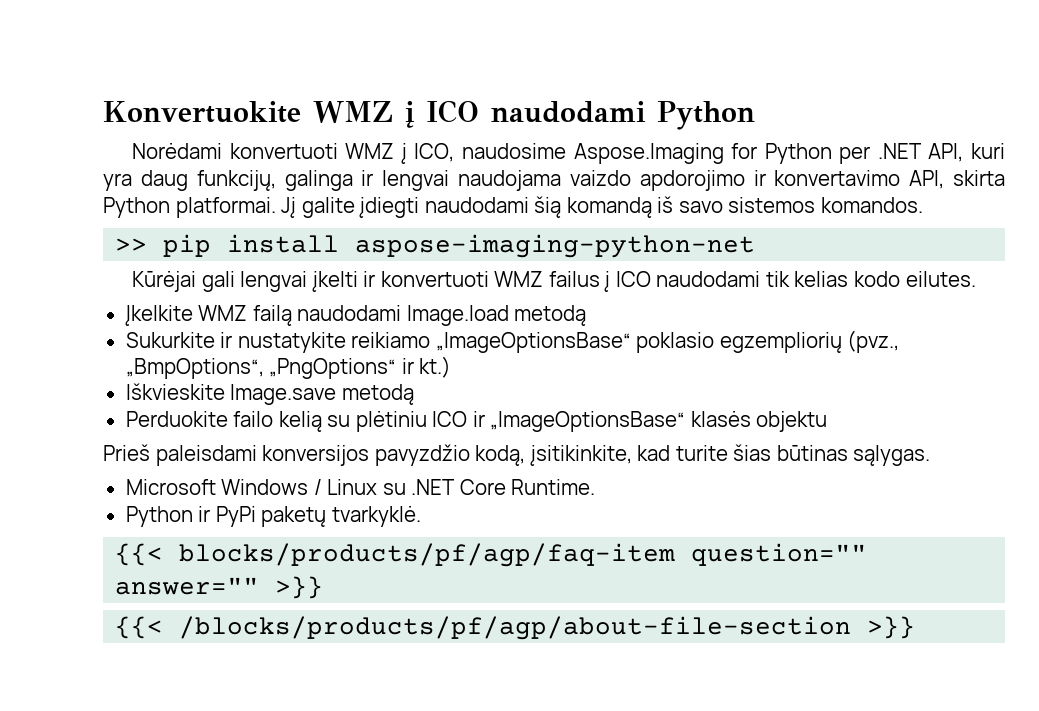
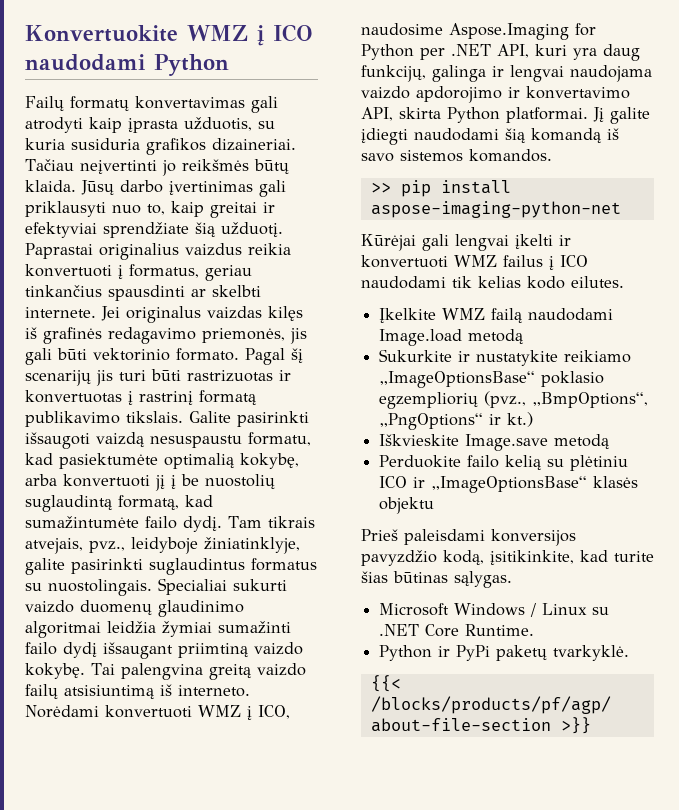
+ Failų formatų konvertavimas gali atrodyti kaip įprasta užduotis, su kuria susiduria grafikos dizaineriai. Tačiau neįvertinti jo reikšmės būtų klaida. Jūsų darbo įvertinimas gali priklausyti nuo to, kaip greitai ir efektyviai sprendžiate šią užduotį. Paprastai originalius vaizdus reikia konvertuoti į formatus, geriau tinkančius spausdinti ar skelbti internete. Jei originalus vaizdas kilęs iš grafinės redagavimo priemonės, jis gali būti vektorinio formato. Pagal šį scenarijų jis turi būti rastrizuotas ir konvertuotas į rastrinį formatą publikavimo tikslais. Galite pasirinkti išsaugoti vaizdą nesuspaustu formatu, kad pasiektumėte optimalią kokybę, arba konvertuoti jį į be nuostolių suglaudintą formatą, kad sumažintumėte failo dydį. Tam tikrais atvejais, pvz., leidyboje žiniatinklyje, galite pasirinkti suglaudintus formatus su nuostolingais. Specialiai sukurti vaizdo duomenų glaudinimo algoritmai leidžia žymiai sumažinti failo dydį išsaugant priimtiną vaizdo kokybę. Tai palengvina greitą vaizdo failų atsisiuntimą iš interneto.
- {{< blocks/products/pf/agp/faq-item question="" answer="" >}}

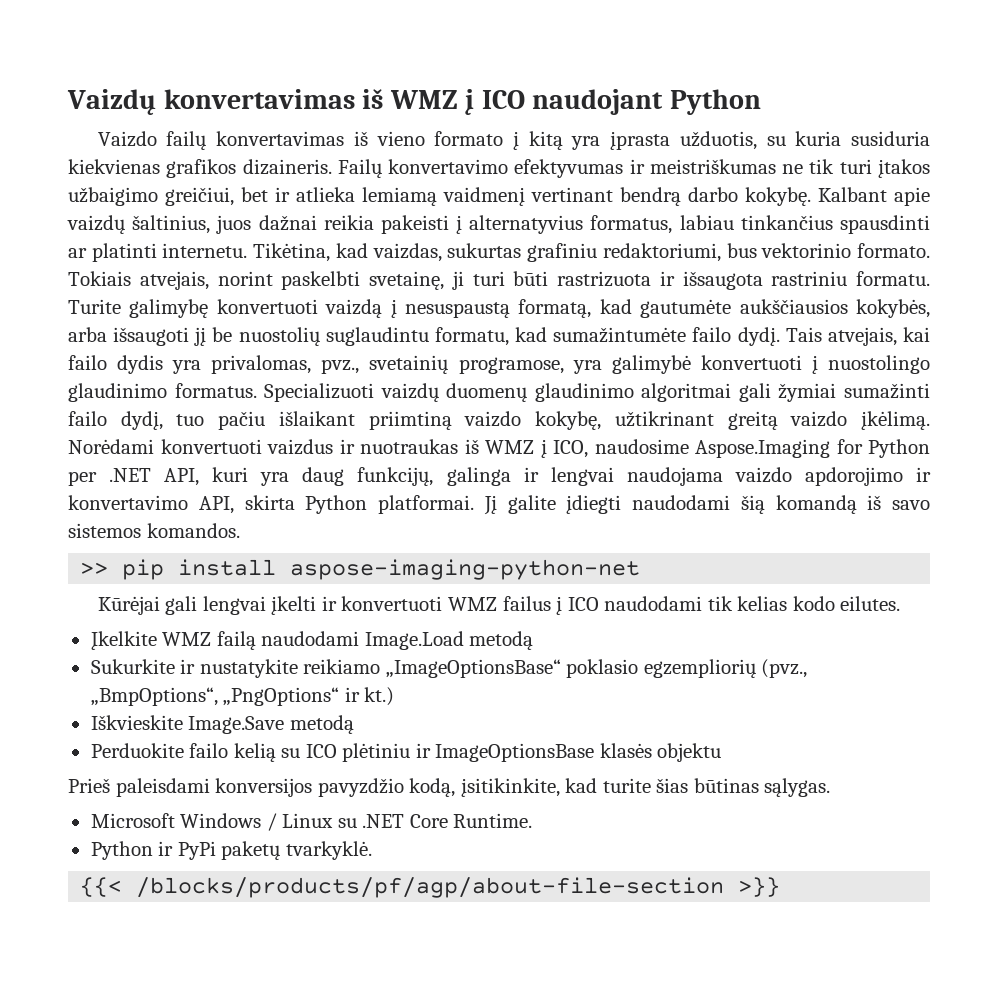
- Konvertuokite WMZ į ICO naudodami Python
+ Vaizdų konvertavimas iš WMZ į ICO naudojant Python
- Failų formatų konvertavimas gali atrodyti kaip įprasta užduotis, su kuria susiduria grafikos dizaineriai. Tačiau neįvertinti jo reikšmės būtų klaida. Jūsų darbo įvertinimas gali priklausyti nuo to, kaip greitai ir efektyviai sprendžiate šią užduotį. Paprastai originalius vaizdus reikia konvertuoti į formatus, geriau tinkančius spausdinti ar skelbti internete. Jei originalus vaizdas kilęs iš grafinės redagavimo priemonės, jis gali būti vektorinio formato. Pagal šį scenarijų jis turi būti rastrizuotas ir konvertuotas į rastrinį formatą publikavimo tikslais. Galite pasirinkti išsaugoti vaizdą nesuspaustu formatu, kad pasiektumėte optimalią kokybę, arba konvertuoti jį į be nuostolių suglaudintą formatą, kad sumažintumėte failo dydį. Tam tikrais atvejais, pvz., leidyboje žiniatinklyje, galite pasirinkti suglaudintus formatus su nuostolingais. Specialiai sukurti vaizdo duomenų glaudinimo algoritmai leidžia žymiai sumažinti failo dydį išsaugant priimtiną vaizdo kokybę. Tai palengvina greitą vaizdo failų atsisiuntimą iš interneto. Norėdami konvertuoti WMZ į ICO, naudosime Aspose.Imaging for Python per .NET API, kuri yra daug funkcijų, galinga ir lengvai naudojama vaizdo apdorojimo ir konvertavimo API, skirta Python platformai.
+ Vaizdo failų konvertavimas iš vieno formato į kitą yra įprasta užduotis, su kuria susiduria kiekvienas grafikos dizaineris. Failų konvertavimo efektyvumas ir meistriškumas ne tik turi įtakos užbaigimo greičiui, bet ir atlieka lemiamą vaidmenį vertinant bendrą darbo kokybę. Kalbant apie vaizdų šaltinius, juos dažnai reikia pakeisti į alternatyvius formatus, labiau tinkančius spausdinti ar platinti internetu. Tikėtina, kad vaizdas, sukurtas grafiniu redaktoriumi, bus vektorinio formato. Tokiais atvejais, norint paskelbti svetainę, ji turi būti rastrizuota ir išsaugota rastriniu formatu. Turite galimybę konvertuoti vaizdą į nesuspaustą formatą, kad gautumėte aukščiausios kokybės, arba išsaugoti jį be nuostolių suglaudintu formatu, kad sumažintumėte failo dydį. Tais atvejais, kai failo dydis yra privalomas, pvz., svetainių programose, yra galimybė konvertuoti į nuostolingo glaudinimo formatus. Specializuoti vaizdų duomenų glaudinimo algoritmai gali žymiai sumažinti failo dydį, tuo pačiu išlaikant priimtiną vaizdo kokybę, užtikrinant greitą vaizdo įkėlimą. Norėdami konvertuoti vaizdus ir nuotraukas iš WMZ į ICO, naudosime Aspose.Imaging for Python per .NET API, kuri yra daug funkcijų, galinga ir lengvai naudojama vaizdo apdorojimo ir konvertavimo API, skirta Python platformai.
- Įkelkite WMZ failą naudodami Image.load metodą
+ Įkelkite WMZ failą naudodami Image.Load metodą
- Iškvieskite Image.save metodą
+ Iškvieskite Image.Save metodą
- Perduokite failo kelią su plėtiniu ICO ir „ImageOptionsBase“ klasės objektu
+ Perduokite failo kelią su ICO plėtiniu ir ImageOptionsBase klasės objektu

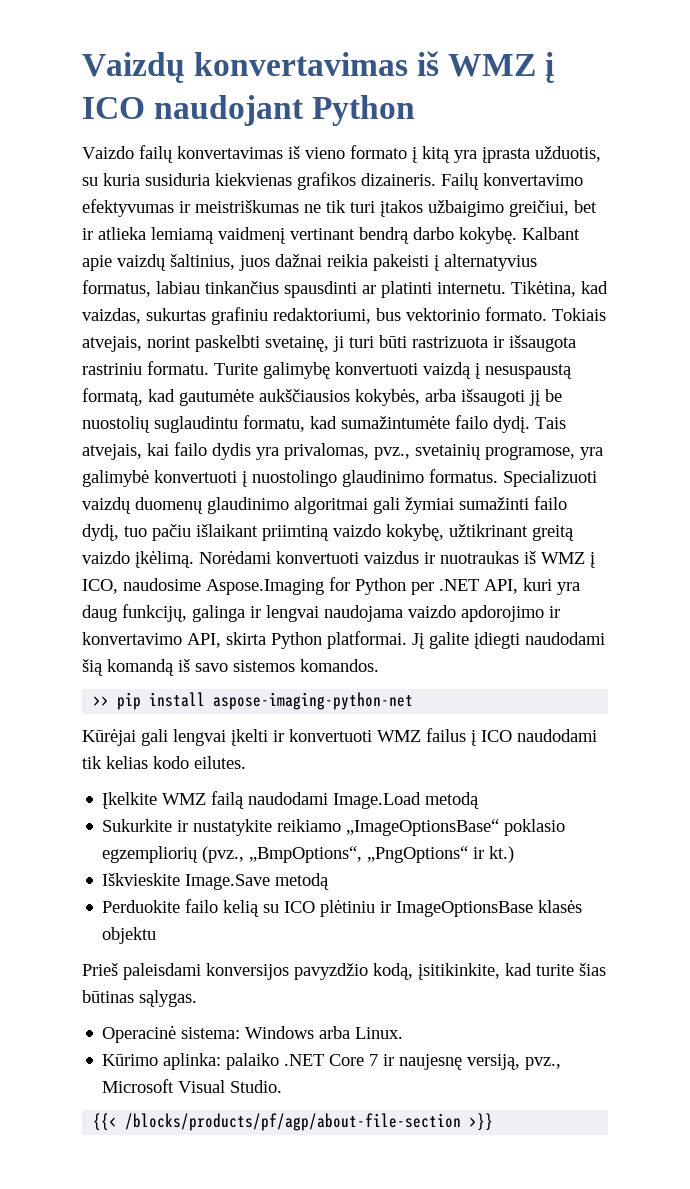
- Microsoft Windows / Linux su .NET Core Runtime.
- Python ir PyPi paketų tvarkyklė.
+ Operacinė sistema: Windows arba Linux.
+ Kūrimo aplinka: palaiko .NET Core 7 ir naujesnę versiją, pvz., Microsoft Visual Studio.

